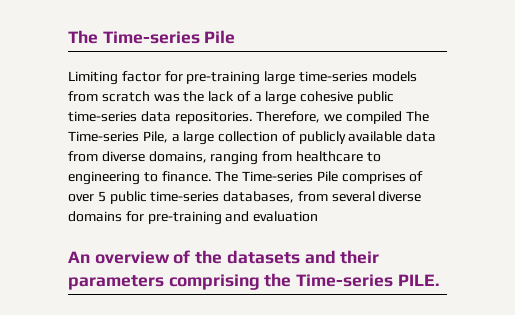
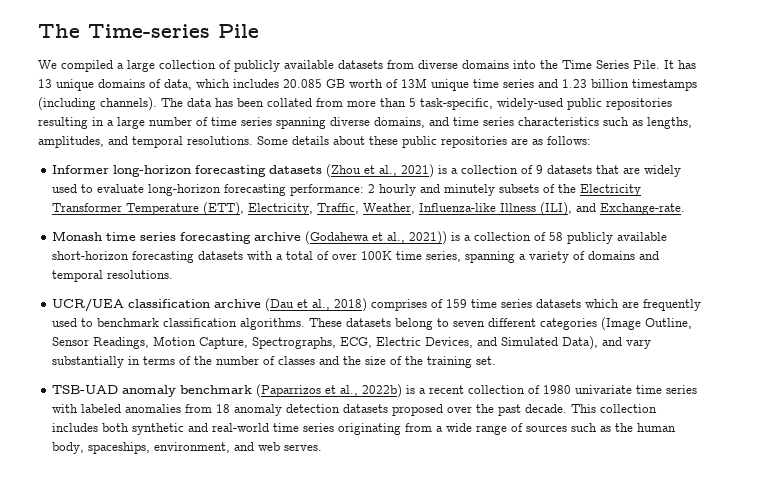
- Limiting factor for pre-training large time-series models from scratch was the lack of a large cohesive public time-series data repositories. Therefore, we compiled The Time-series Pile, a large collection of publicly available data from diverse domains, ranging from healthcare to engineering to finance. The Time-series Pile comprises of over 5 public time-series databases, from several diverse domains for pre-training and evaluation
- An overview of the datasets and their parameters comprising the Time-series PILE.
+ We compiled a large collection of publicly available datasets from diverse domains into the Time Series Pile. It has 13 unique domains of data, which includes 20.085 GB worth of 13M unique time series and 1.23 billion timestamps (including channels). The data has been collated from more than 5 task-specific, widely-used public repositories resulting in a large number of time series spanning diverse domains, and time series characteristics such as lengths, amplitudes, and temporal resolutions. Some details about these public repositories are as follows:
+ Informer long-horizon forecasting datasets (Zhou et al., 2021) is a collection of 9 datasets that are widely used to evaluate long-horizon forecasting performance: 2 hourly and minutely subsets of the Electricity Transformer Temperature (ETT), Electricity, Traffic, Weather, Influenza-like Illness (ILI), and Exchange-rate.
+ Monash time series forecasting archive (Godahewa et al., 2021)) is a collection of 58 publicly available short-horizon forecasting datasets with a total of over 100K time series, spanning a variety of domains and temporal resolutions.
+ UCR/UEA classification archive (Dau et al., 2018) comprises of 159 time series datasets which are frequently used to benchmark classification algorithms. These datasets belong to seven different categories (Image Outline, Sensor Readings, Motion Capture, Spectrographs, ECG, Electric Devices, and Simulated Data), and vary substantially in terms of the number of classes and the size of the training set.
+ TSB-UAD anomaly benchmark (Paparrizos et al., 2022b) is a recent collection of 1980 univariate time series with labeled anomalies from 18 anomaly detection datasets proposed over the past decade. This collection includes both synthetic and real-world time series originating from a wide range of sources such as the human body, spaceships, environment, and web serves.

